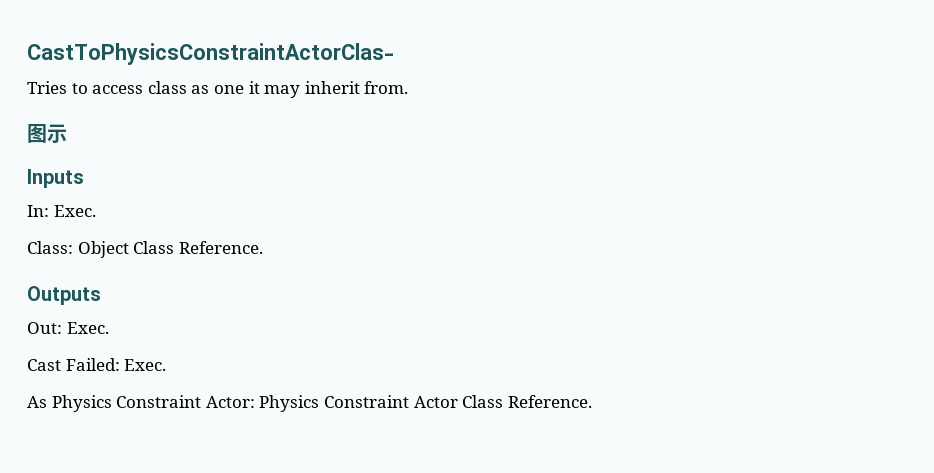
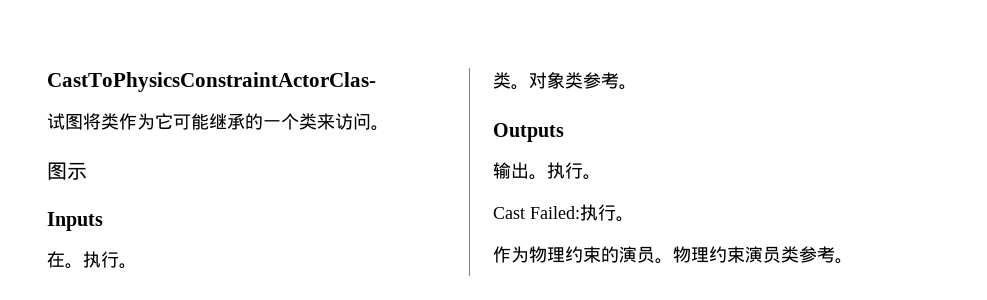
- Tries to access class as one it may inherit from.
+ 试图将类作为它可能继承的一个类来访问。
  图示
  Inputs
- In: Exec.
- Class: Object Class Reference.
+ 在。执行。
+ 类。对象类参考。
  Outputs
- Out: Exec.
- Cast Failed: Exec.
- As Physics Constraint Actor: Physics Constraint Actor Class Reference.
+ 输出。执行。
+ Cast Failed:执行。
+ 作为物理约束的演员。物理约束演员类参考。

